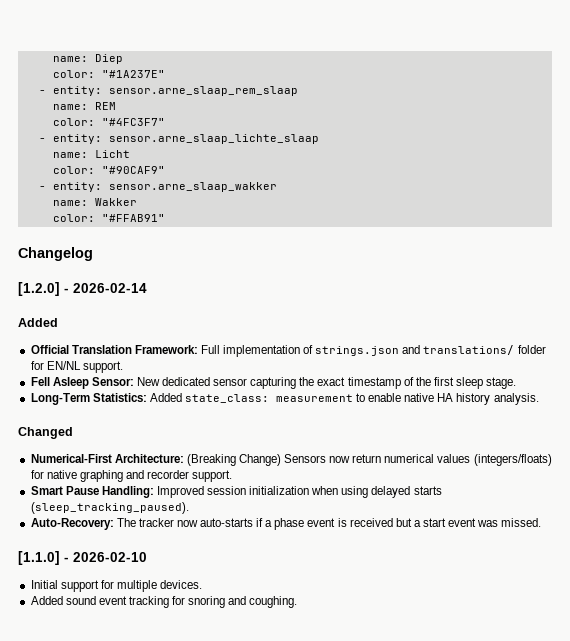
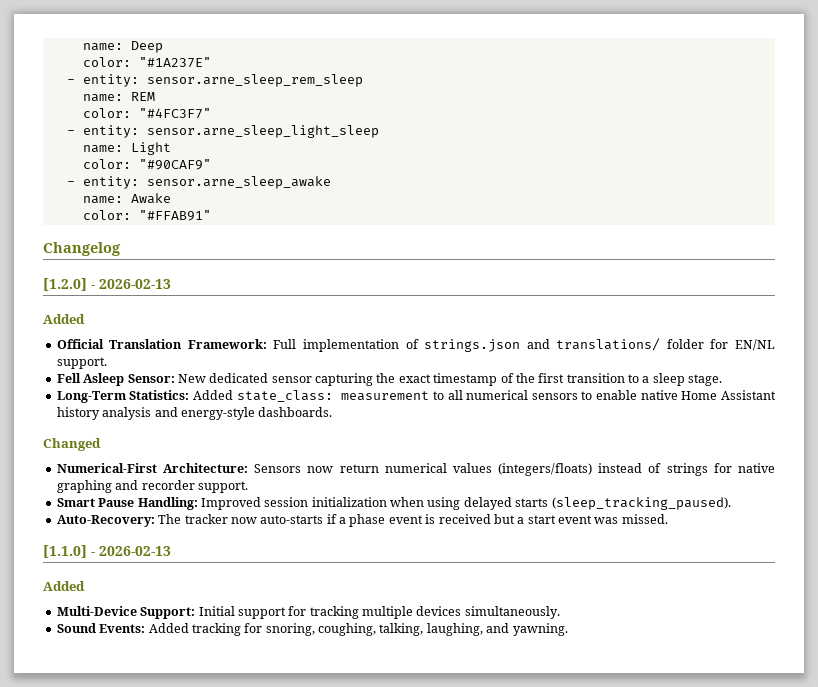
- name: Diep
+ name: Deep
- - entity: sensor.arne_slaap_rem_slaap
+ - entity: sensor.arne_sleep_rem_sleep
- - entity: sensor.arne_slaap_lichte_slaap
- name: Licht
+ - entity: sensor.arne_sleep_light_sleep
+ name: Light
- - entity: sensor.arne_slaap_wakker
- name: Wakker
+ - entity: sensor.arne_sleep_awake
+ name: Awake
- [1.2.0] - 2026-02-14
+ [1.2.0] - 2026-02-13
- Fell Asleep Sensor: New dedicated sensor capturing the exact timestamp of the first sleep stage.
+ Fell Asleep Sensor: New dedicated sensor capturing the exact timestamp of the first transition to a sleep stage.
- Long-Term Statistics: Added state_class: measurement to enable native HA history analysis.
+ Long-Term Statistics: Added state_class: measurement to all numerical sensors to enable native Home Assistant history analysis and energy-style dashboards.
- Numerical-First Architecture: (Breaking Change) Sensors now return numerical values (integers/floats) for native graphing and recorder support.
+ Numerical-First Architecture: Sensors now return numerical values (integers/floats) instead of strings for native graphing and recorder support.
- [1.1.0] - 2026-02-10
- Initial support for multiple devices.
- Added sound event tracking for snoring and coughing.
+ [1.1.0] - 2026-02-13
+ Added
+ Multi-Device Support: Initial support for tracking multiple devices simultaneously.
+ Sound Events: Added tracking for snoring, coughing, talking, laughing, and yawning.

